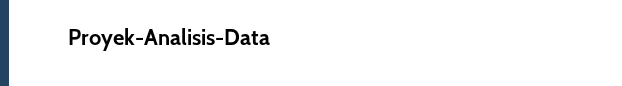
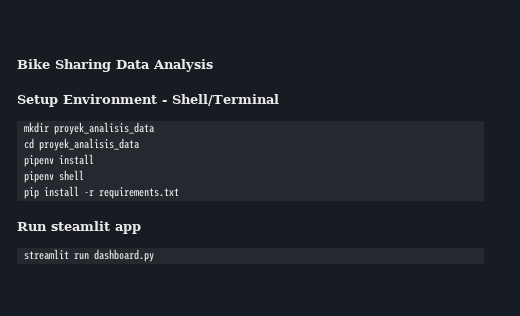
- Proyek-Analisis-Data
+ Bike Sharing Data Analysis
+ Setup Environment - Shell/Terminal
+ mkdir proyek_analisis_data
+ cd proyek_analisis_data
+ pipenv install
+ pipenv shell
+ pip install -r requirements.txt
+ Run steamlit app
+ streamlit run dashboard.py

